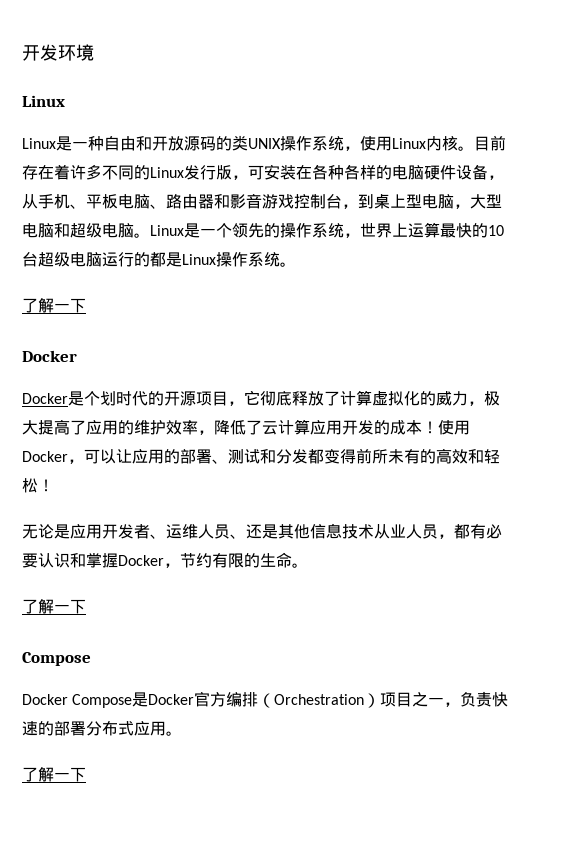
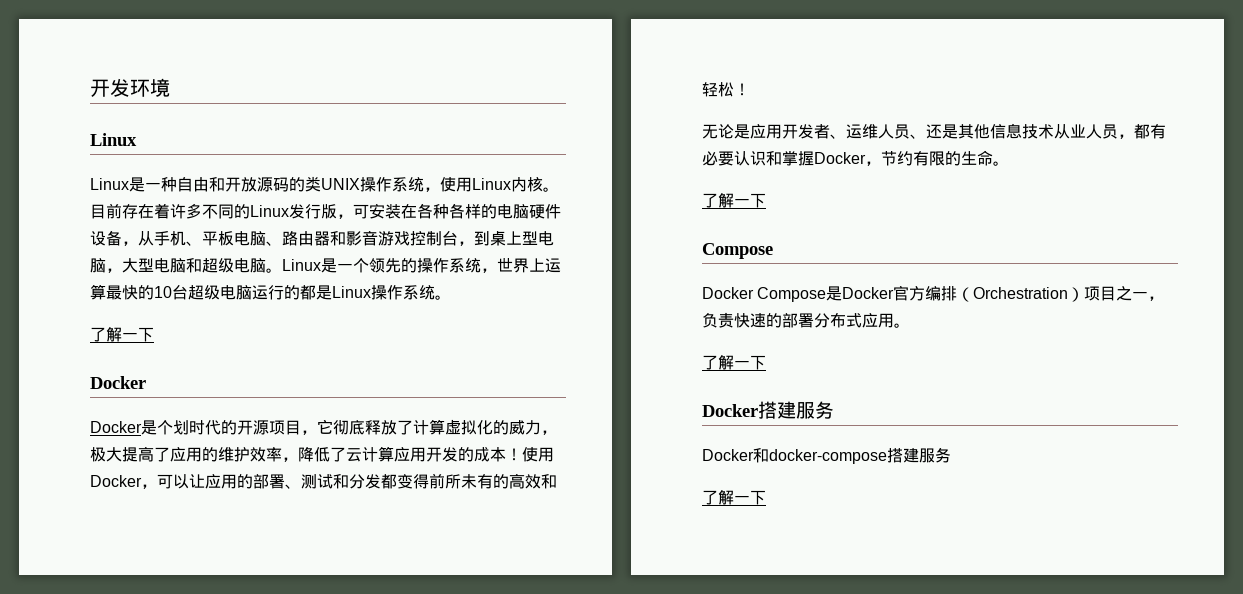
+ Docker搭建服务
+ Docker和docker-compose搭建服务
+ 了解一下

